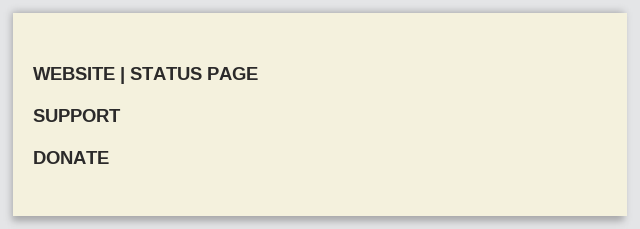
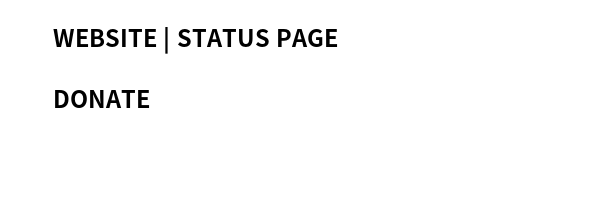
- SUPPORT

